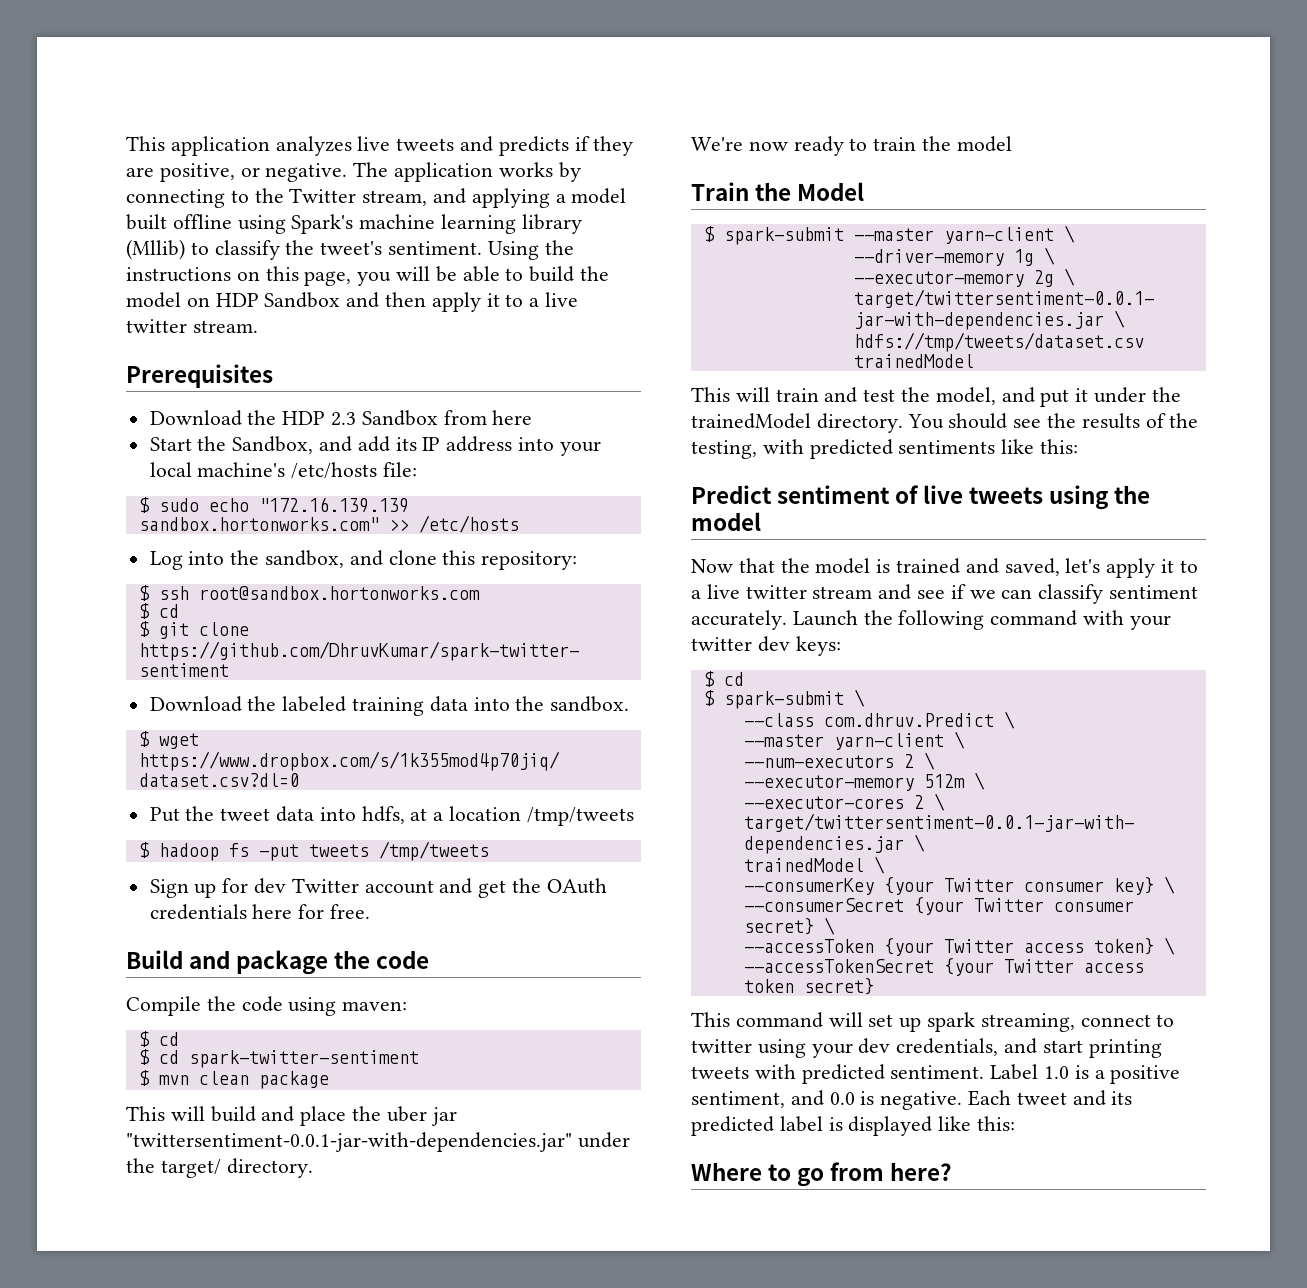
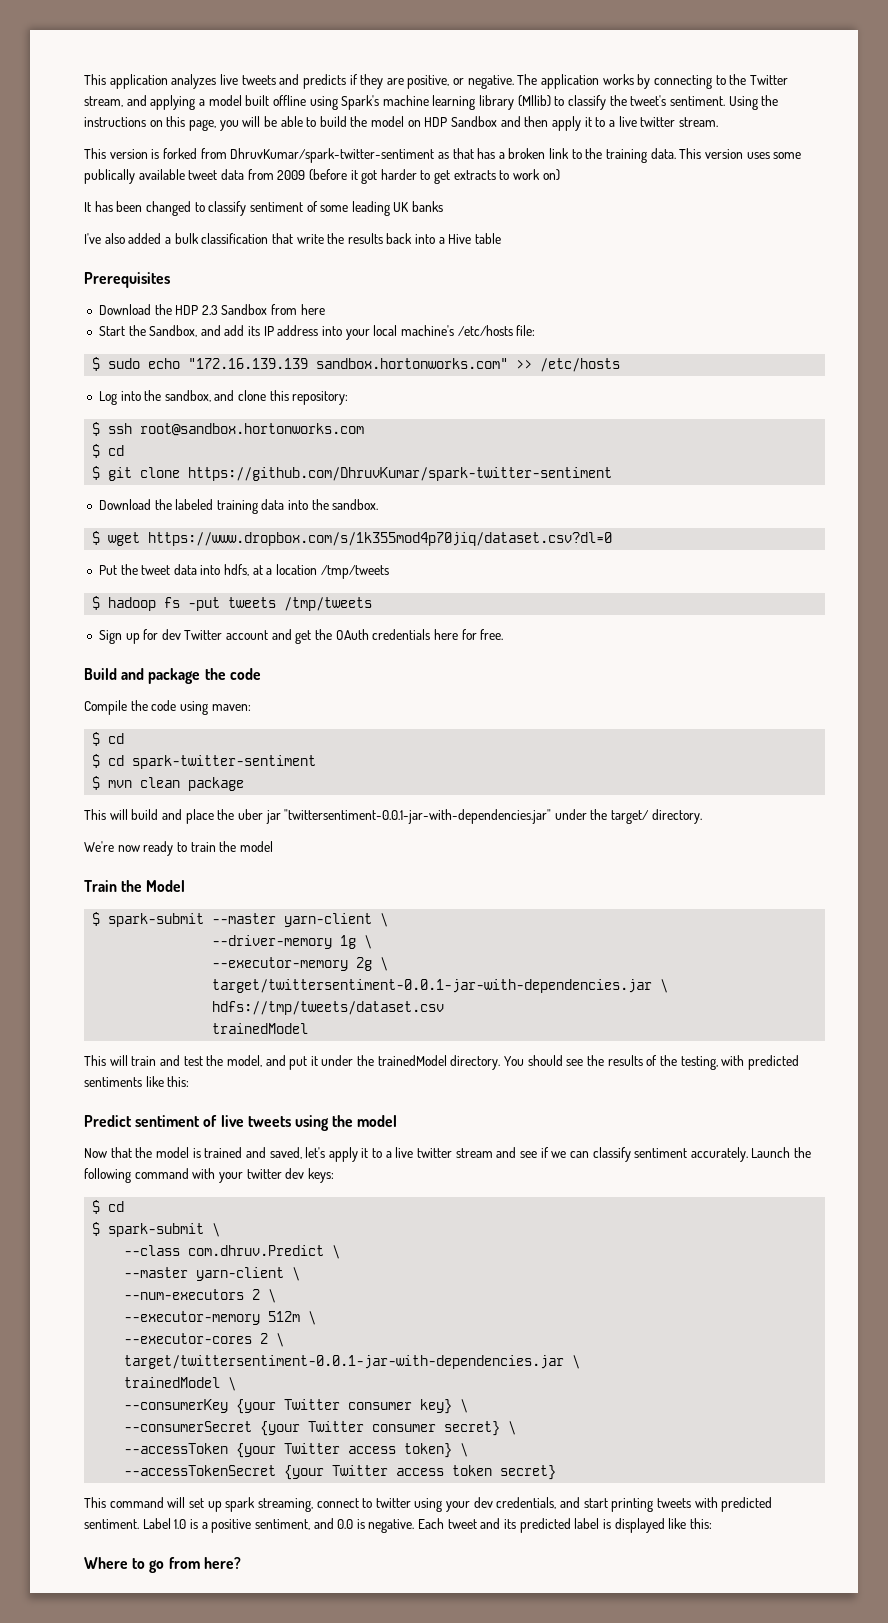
+ This version is forked from DhruvKumar/spark-twitter-sentiment as that has a broken link to the training data. This version uses some publically available tweet data from 2009 (before it got harder to get extracts to work on)
+ It has been changed to classify sentiment of some leading UK banks
+ I've also added a bulk classification that write the results back into a Hive table

